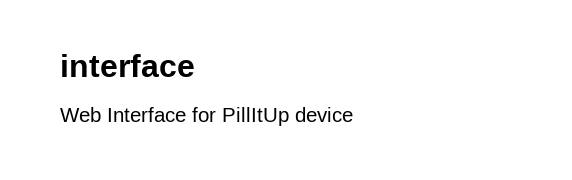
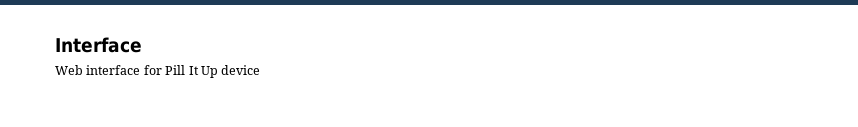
- interface
+ Interface
- Web Interface for PillItUp device
+ Web interface for Pill It Up device

